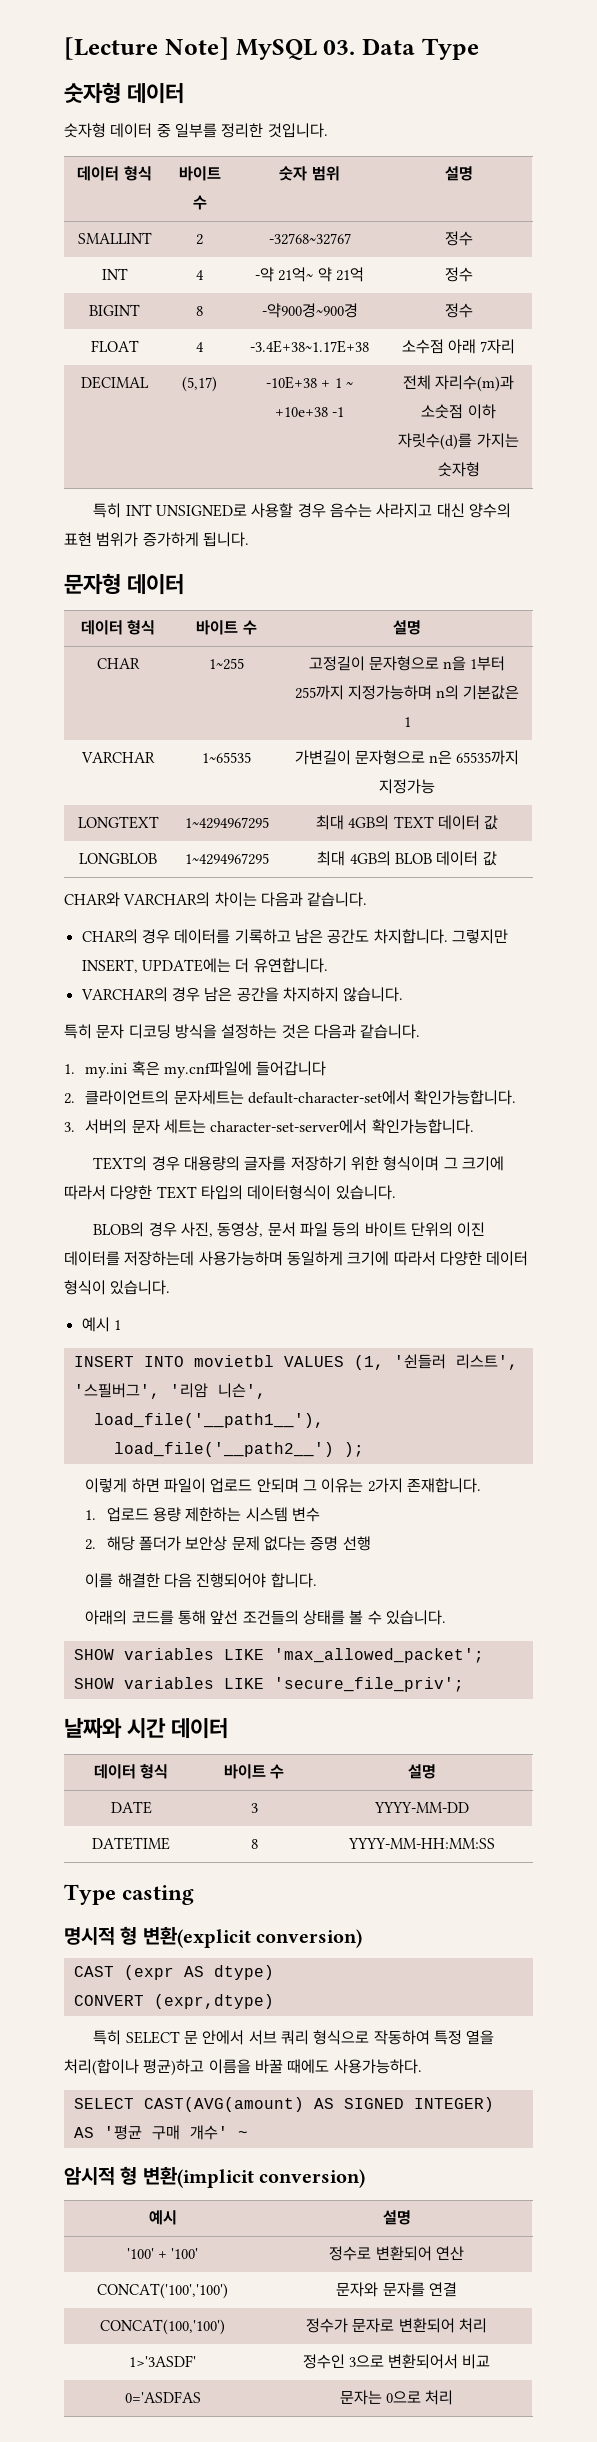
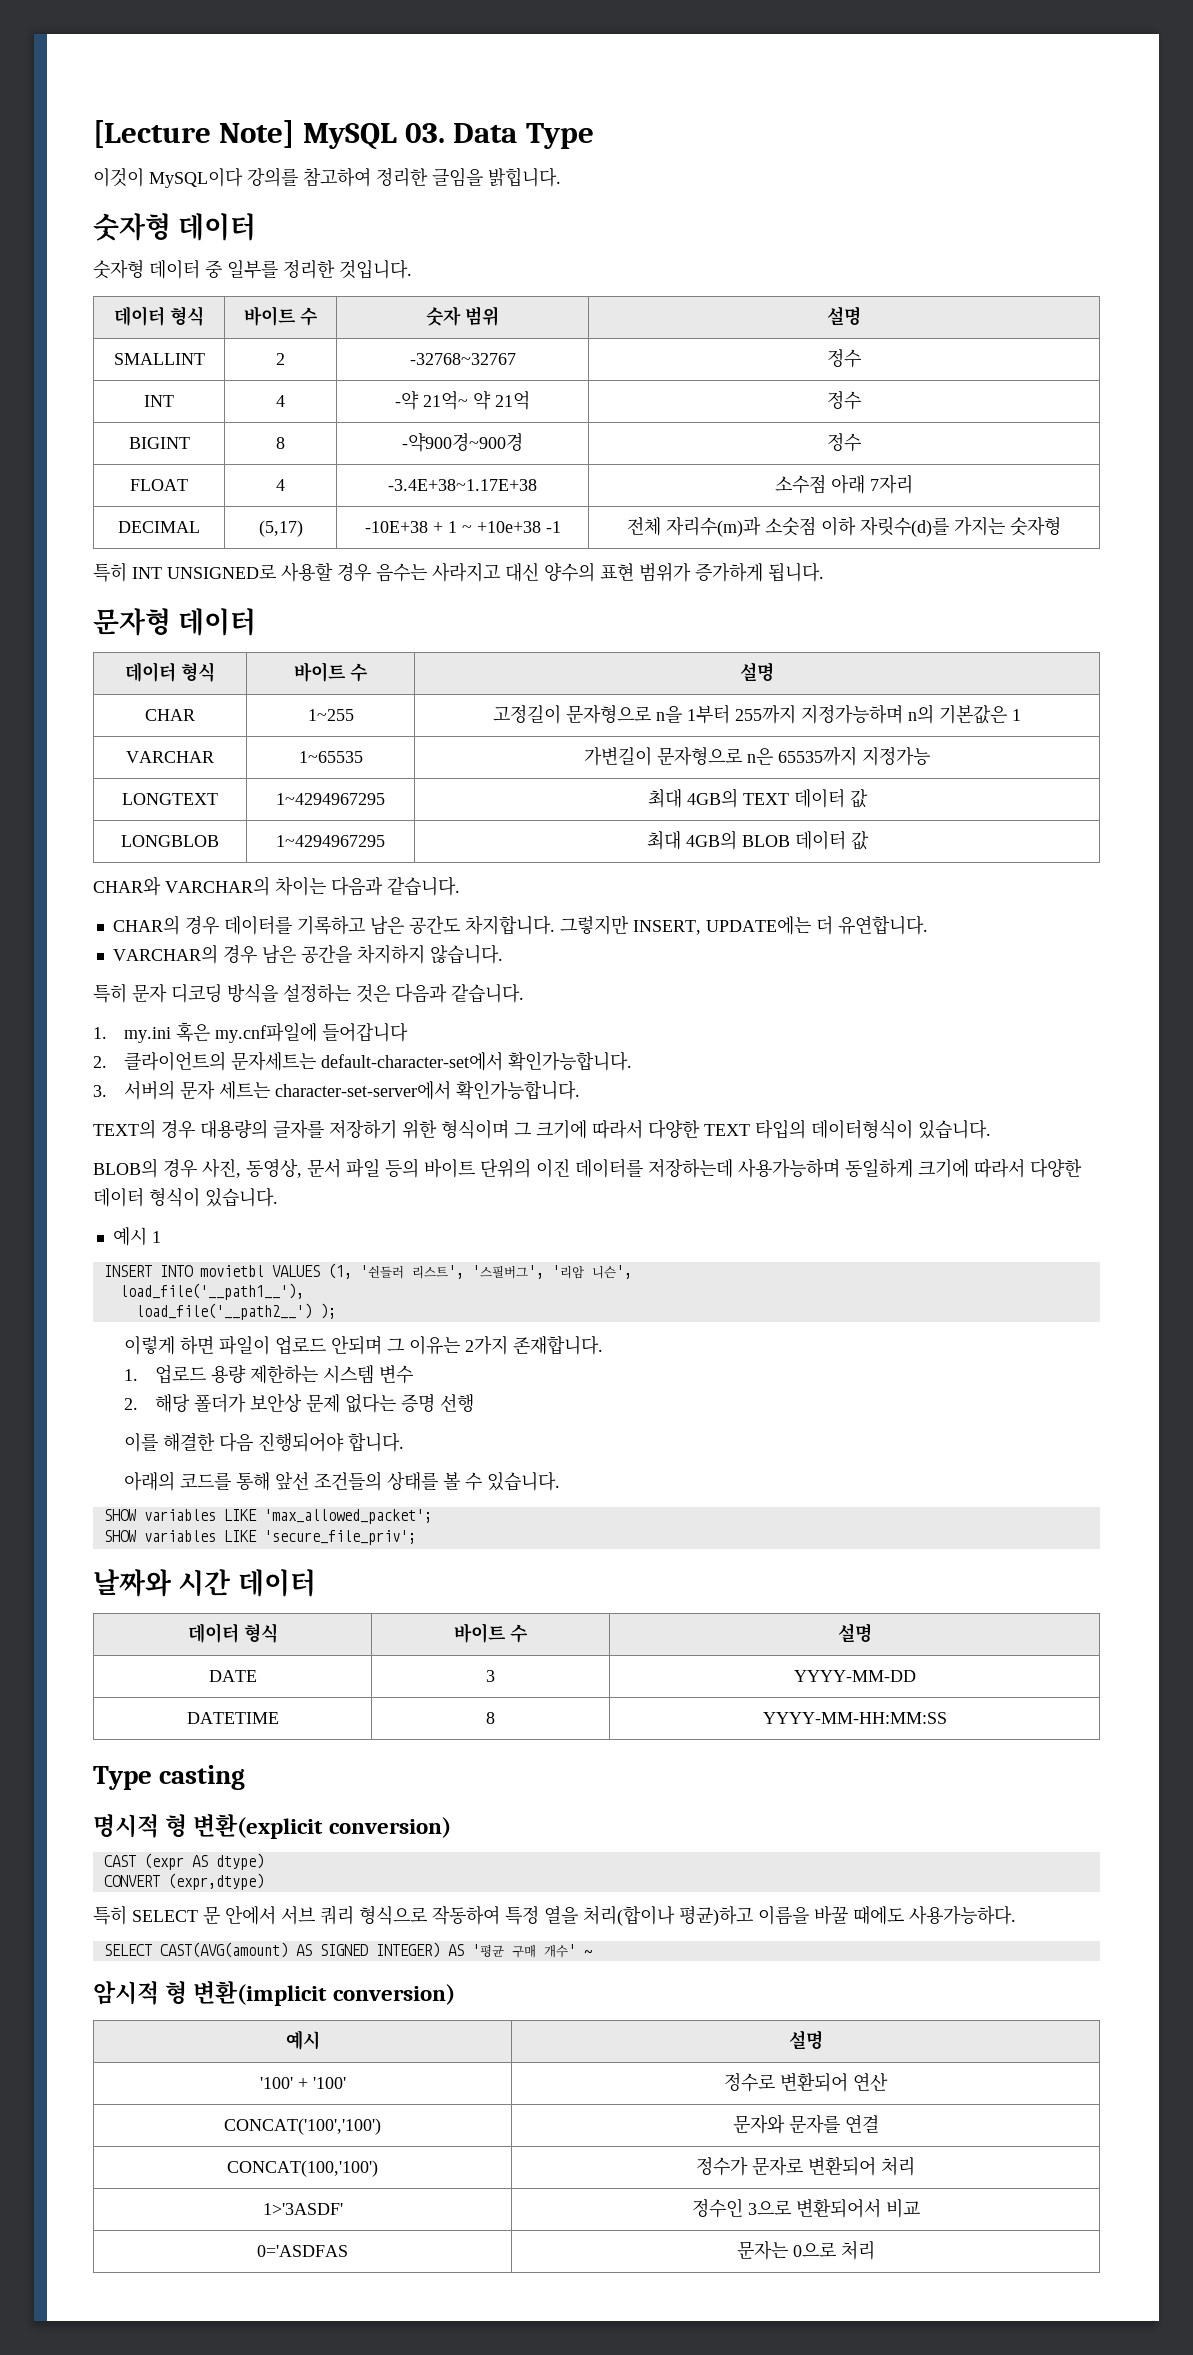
+ 이것이 MySQL이다 강의를 참고하여 정리한 글임을 밝힙니다.

